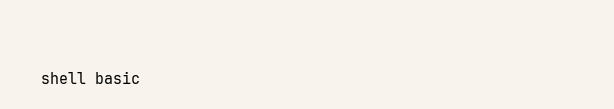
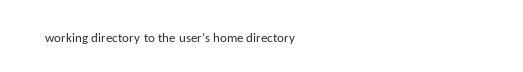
- shell basic
+ working directory to the user’s home directory

